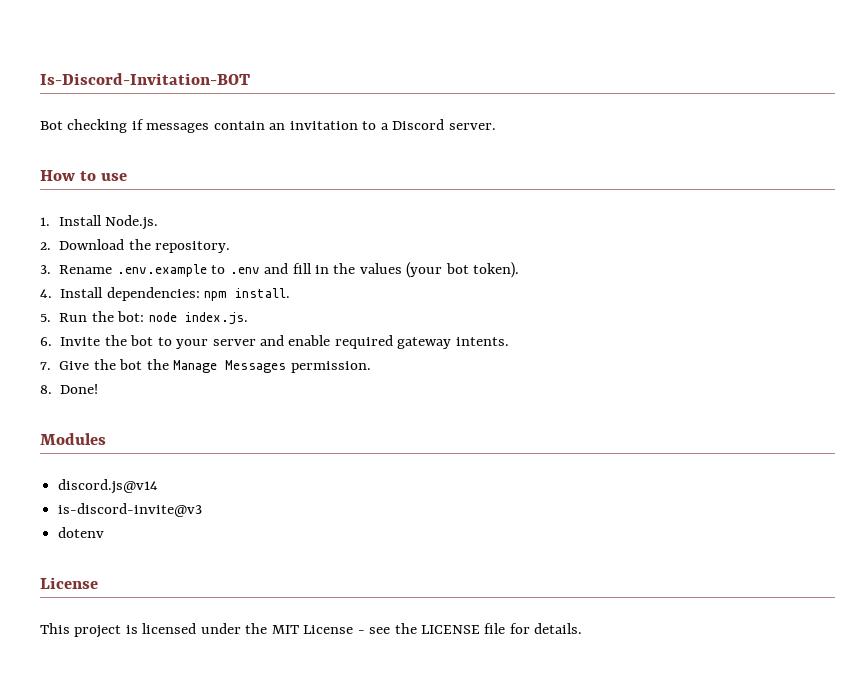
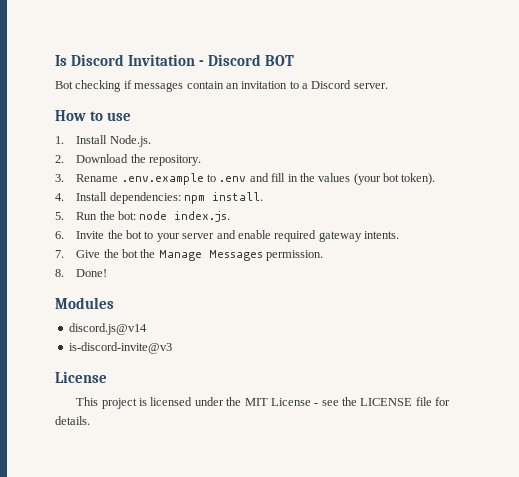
- Is-Discord-Invitation-BOT
+ Is Discord Invitation - Discord BOT
- dotenv

